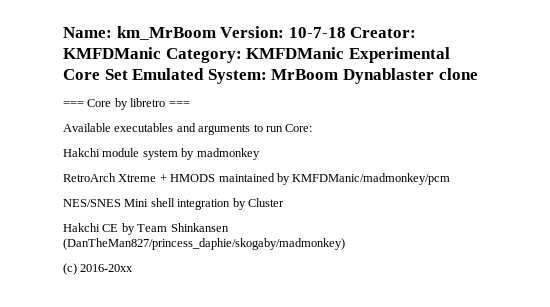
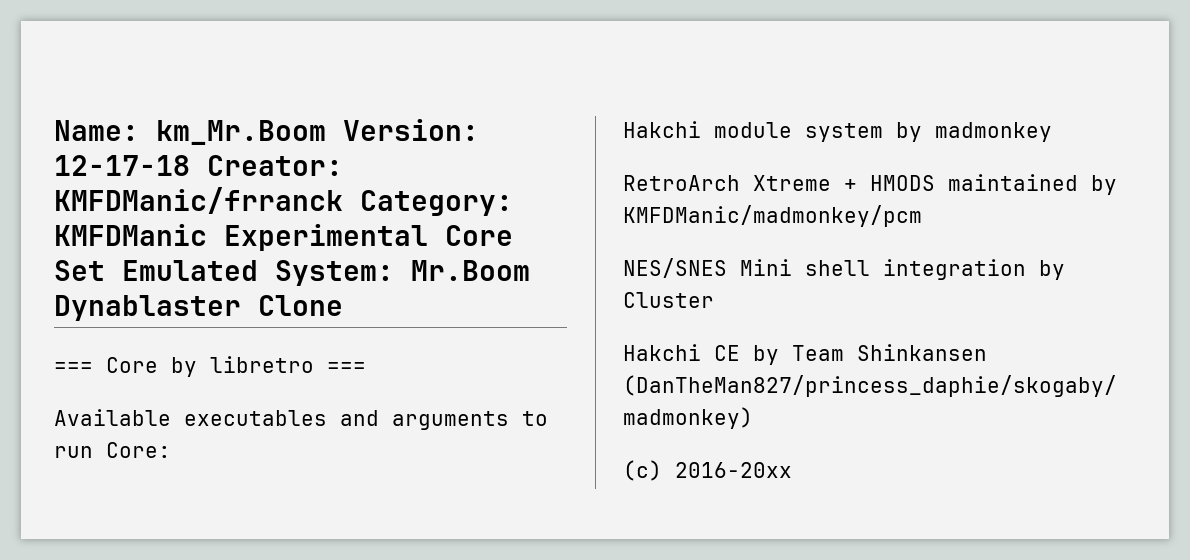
- Name: km_MrBoom Version: 10-7-18 Creator: KMFDManic Category: KMFDManic Experimental Core Set Emulated System: MrBoom Dynablaster clone
+ Name: km_Mr.Boom Version: 12-17-18 Creator: KMFDManic/frranck Category: KMFDManic Experimental Core Set Emulated System: Mr.Boom Dynablaster Clone

